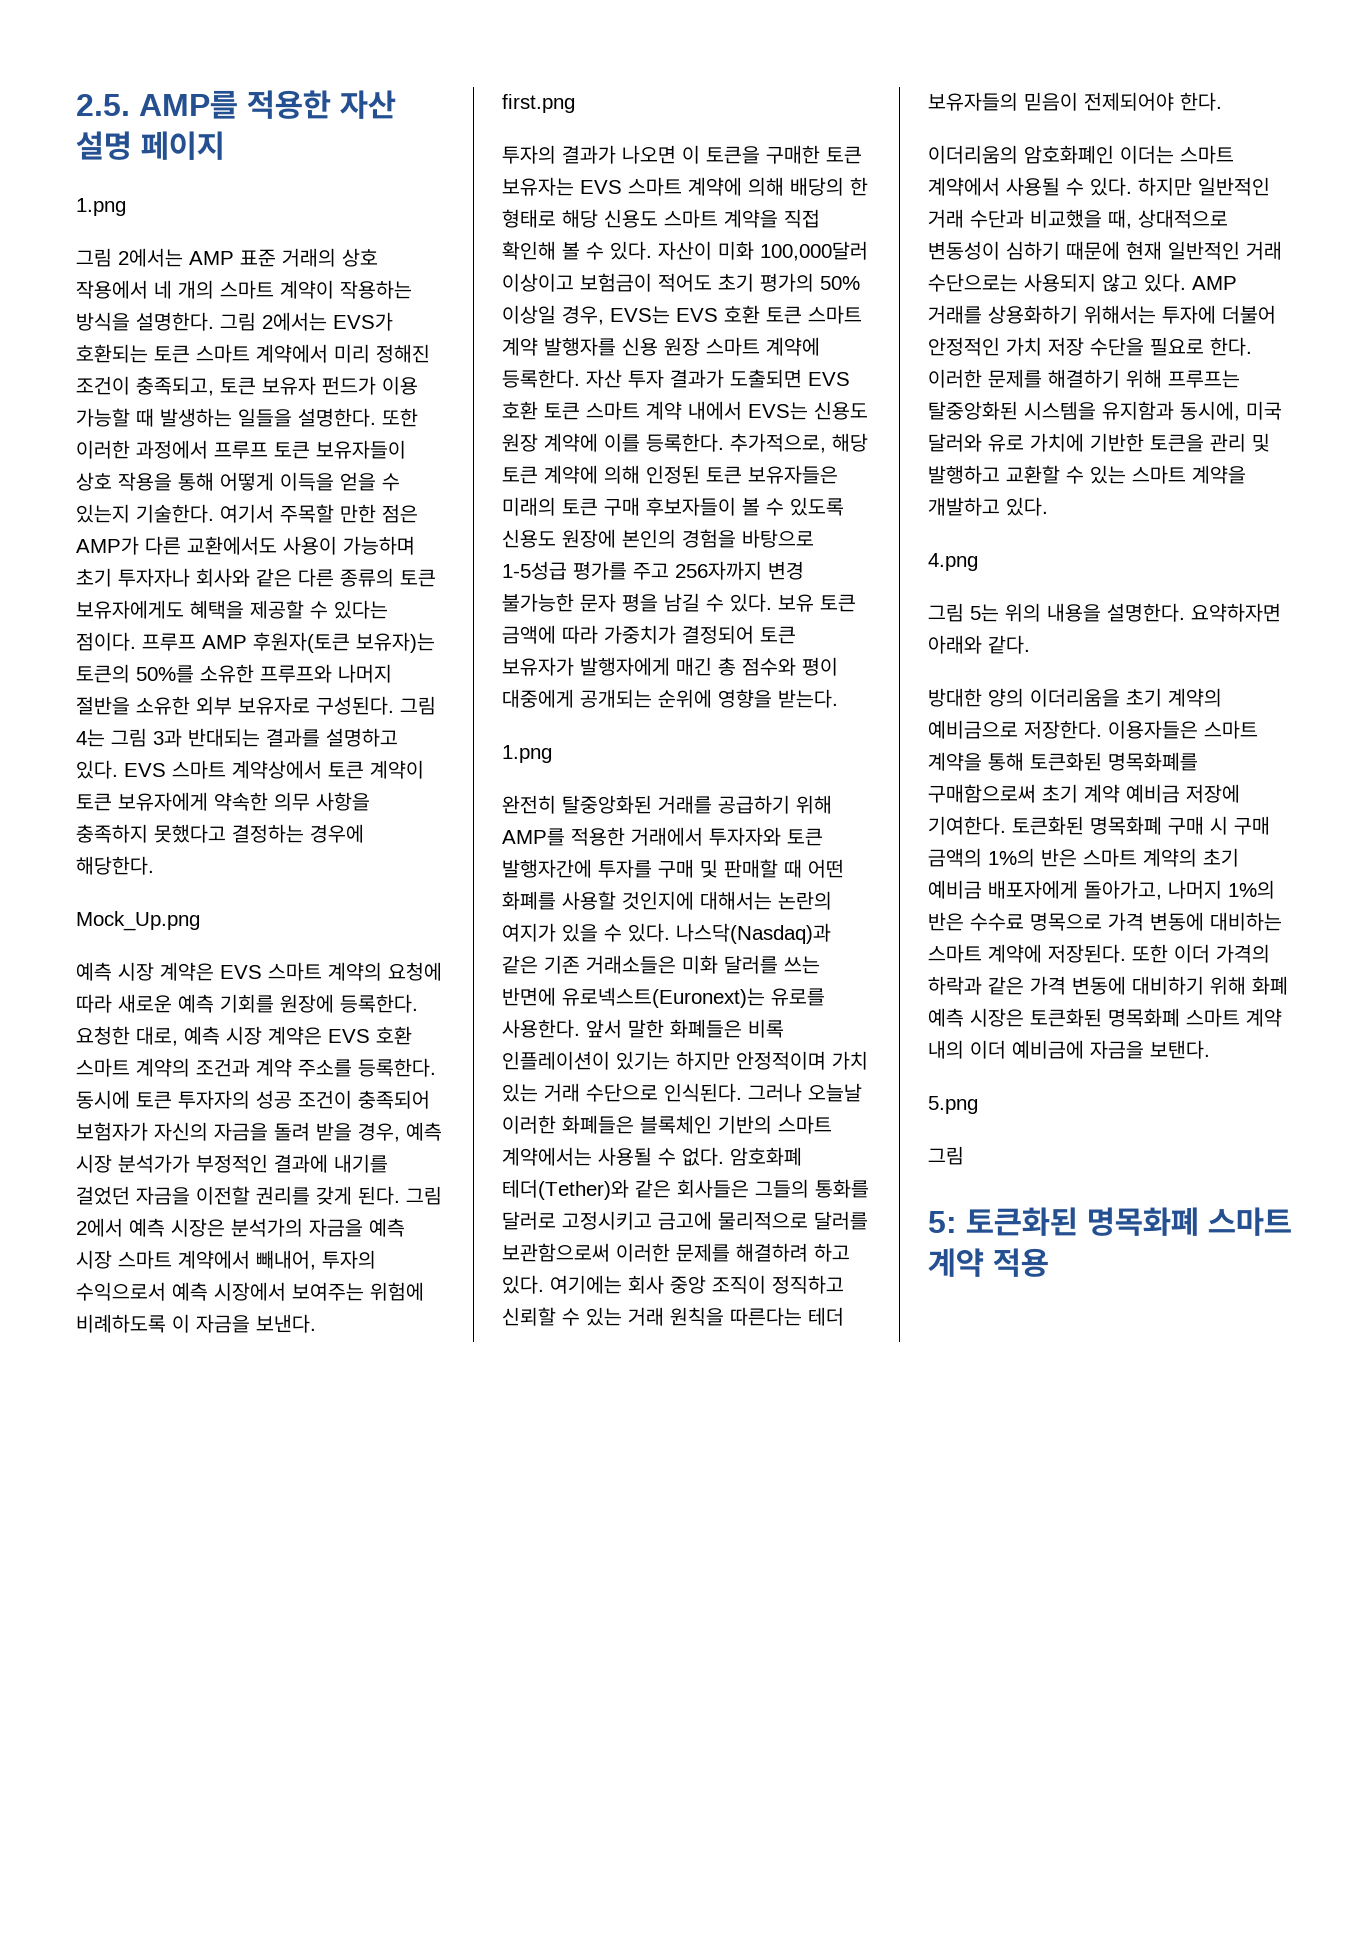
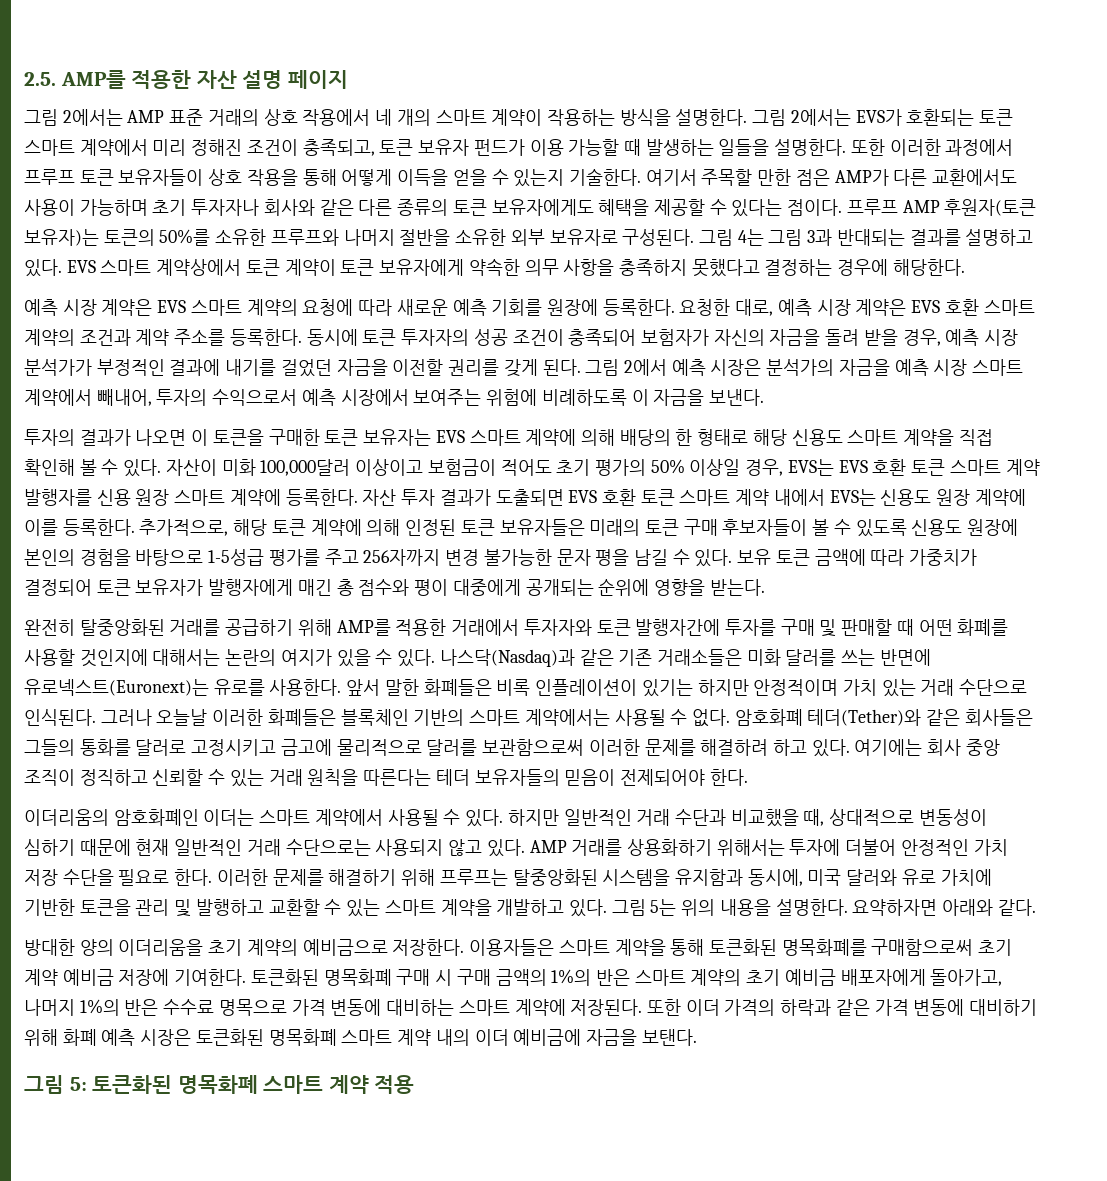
  2.5. AMP를 적용한 자산 설명 페이지
- 1.png
- Mock_Up.png
- first.png
  보유 토큰 금액에 따라 가중치가 결정되어 토큰 보유자가 발행자에게 매긴 총 점수와 평이 대중에게 공개되는 순위에 영향을 받는다.
- 1.png
- 이러한 문제를 해결하기 위해 프루프는 탈중앙화된 시스템을 유지함과 동시에, 미국 달러와 유로 가치에 기반한 토큰을 관리 및 발행하고 교환할 수 있는 스마트 계약을 개발하고 있다.
- 4.png
- 그림 5는 위의 내용을 설명한다.
+ 이러한 문제를 해결하기 위해 프루프는 탈중앙화된 시스템을 유지함과 동시에, 미국 달러와 유로 가치에 기반한 토큰을 관리 및 발행하고 교환할 수 있는 스마트 계약을 개발하고 있다. 그림 5는 위의 내용을 설명한다.
- 5.png
- 그림
- 5: 토큰화된 명목화폐 스마트 계약 적용
+ 그림 5: 토큰화된 명목화폐 스마트 계약 적용

